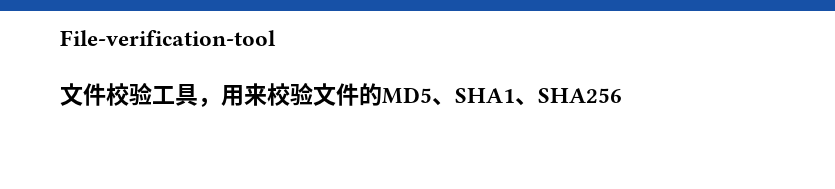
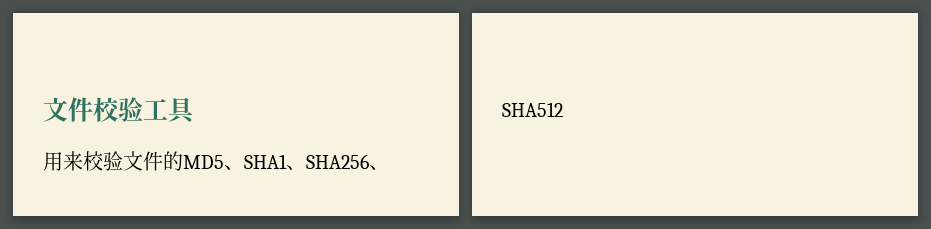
- File-verification-tool
- 文件校验工具，用来校验文件的MD5、SHA1、SHA256
+ 文件校验工具
+ 用来校验文件的MD5、SHA1、SHA256、SHA512

